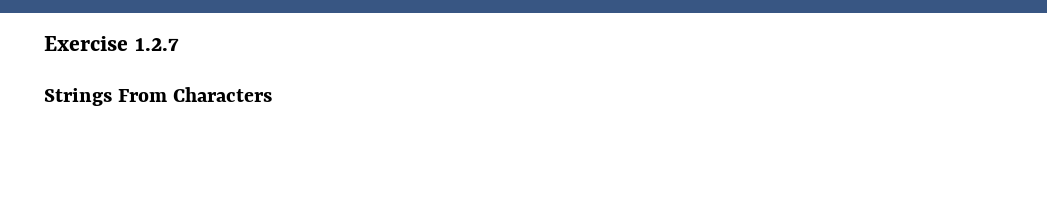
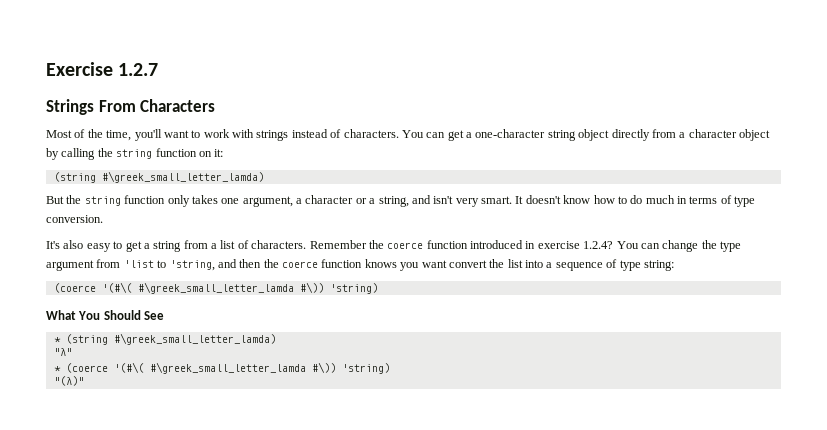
+ Most of the time, you'll want to work with strings instead of characters. You can get a one-character string object directly from a character object by calling the string function on it:
+ (string #\greek_small_letter_lamda)
+ But the string function only takes one argument, a character or a string, and isn't very smart. It doesn't know how to do much in terms of type conversion.
+ It's also easy to get a string from a list of characters. Remember the coerce function introduced in exercise 1.2.4? You can change the type argument from 'list to 'string, and then the coerce function knows you want convert the list into a sequence of type string:
+ (coerce '(#\( #\greek_small_letter_lamda #\)) 'string)
+ What You Should See
+ * (string #\greek_small_letter_lamda)
+ "λ"
+ * (coerce '(#\( #\greek_small_letter_lamda #\)) 'string)
+ "(λ)"

